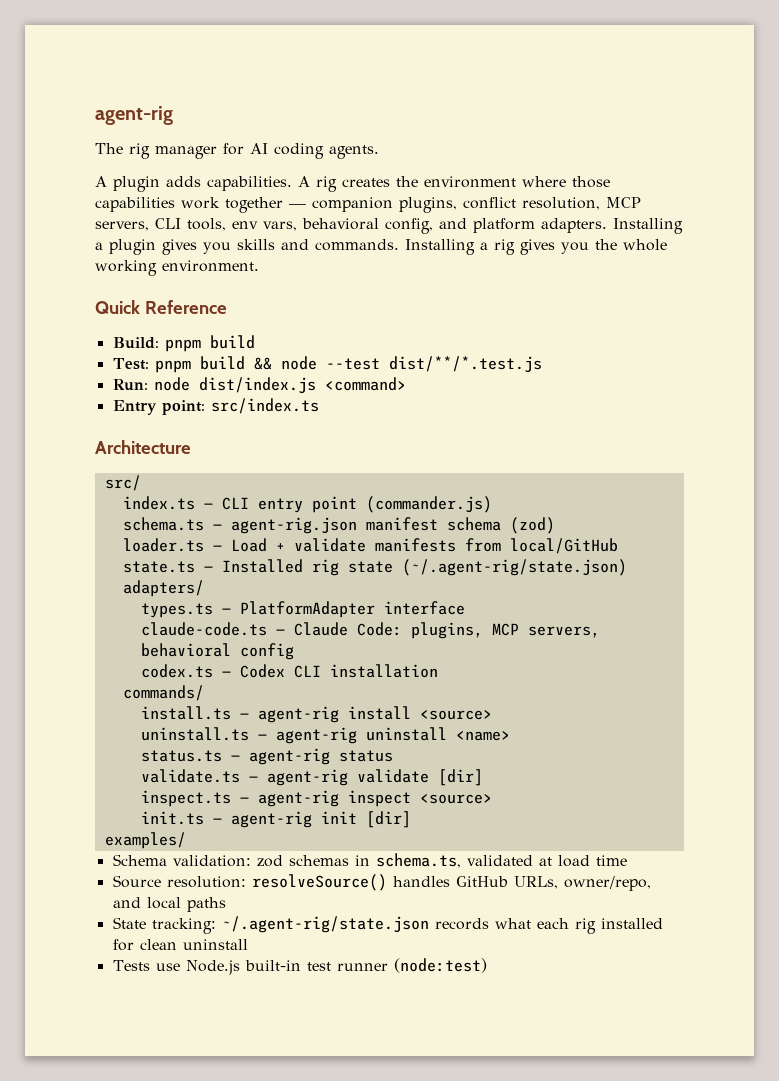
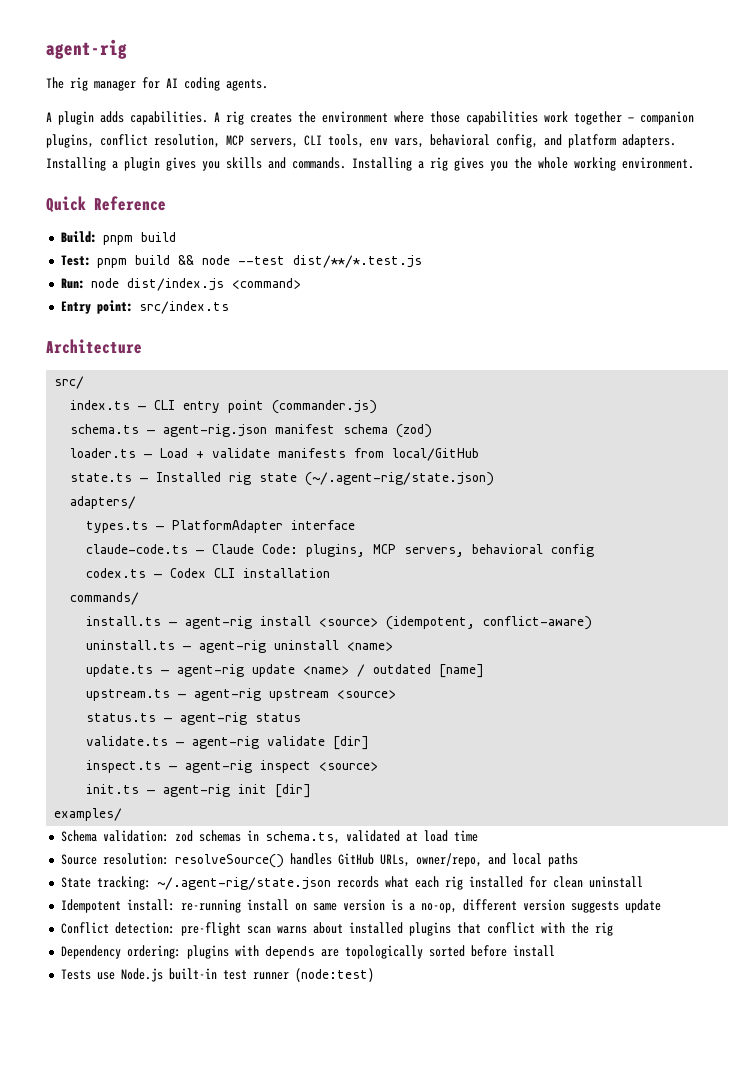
- install.ts — agent-rig install <source>
+ install.ts — agent-rig install <source> (idempotent, conflict-aware)
+ update.ts — agent-rig update <name> / outdated [name]
+ upstream.ts — agent-rig upstream <source>
+ Idempotent install: re-running install on same version is a no-op, different version suggests update
+ Conflict detection: pre-flight scan warns about installed plugins that conflict with the rig
+ Dependency ordering: plugins with depends are topologically sorted before install

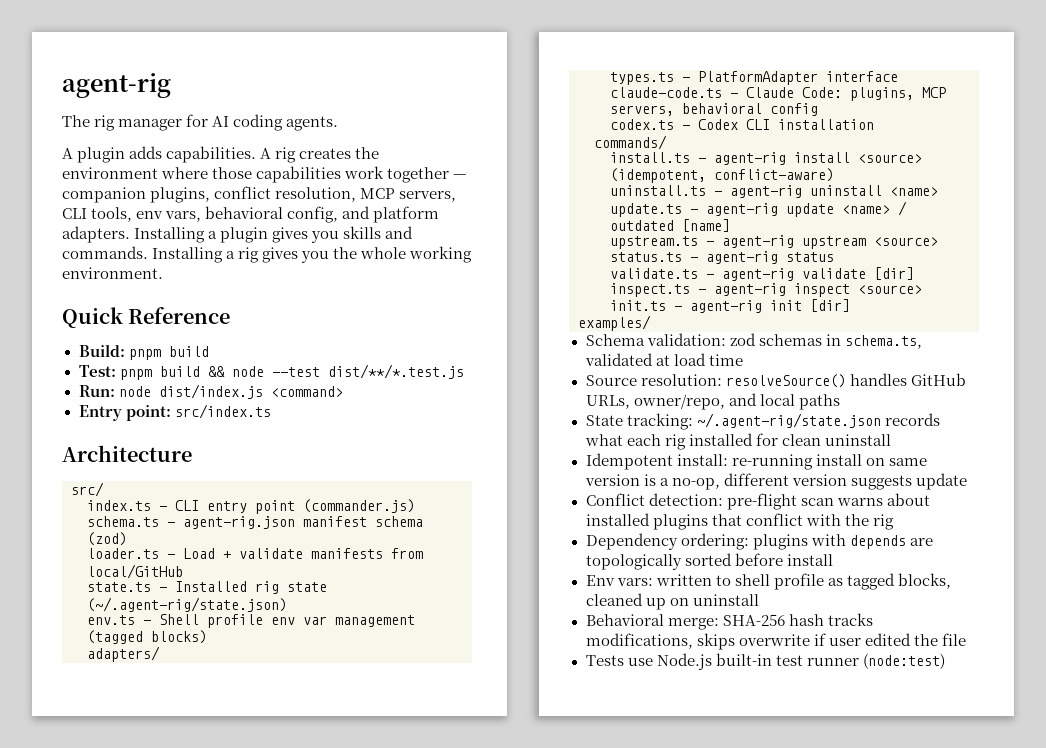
+ env.ts — Shell profile env var management (tagged blocks)
+ Env vars: written to shell profile as tagged blocks, cleaned up on uninstall
+ Behavioral merge: SHA-256 hash tracks modifications, skips overwrite if user edited the file

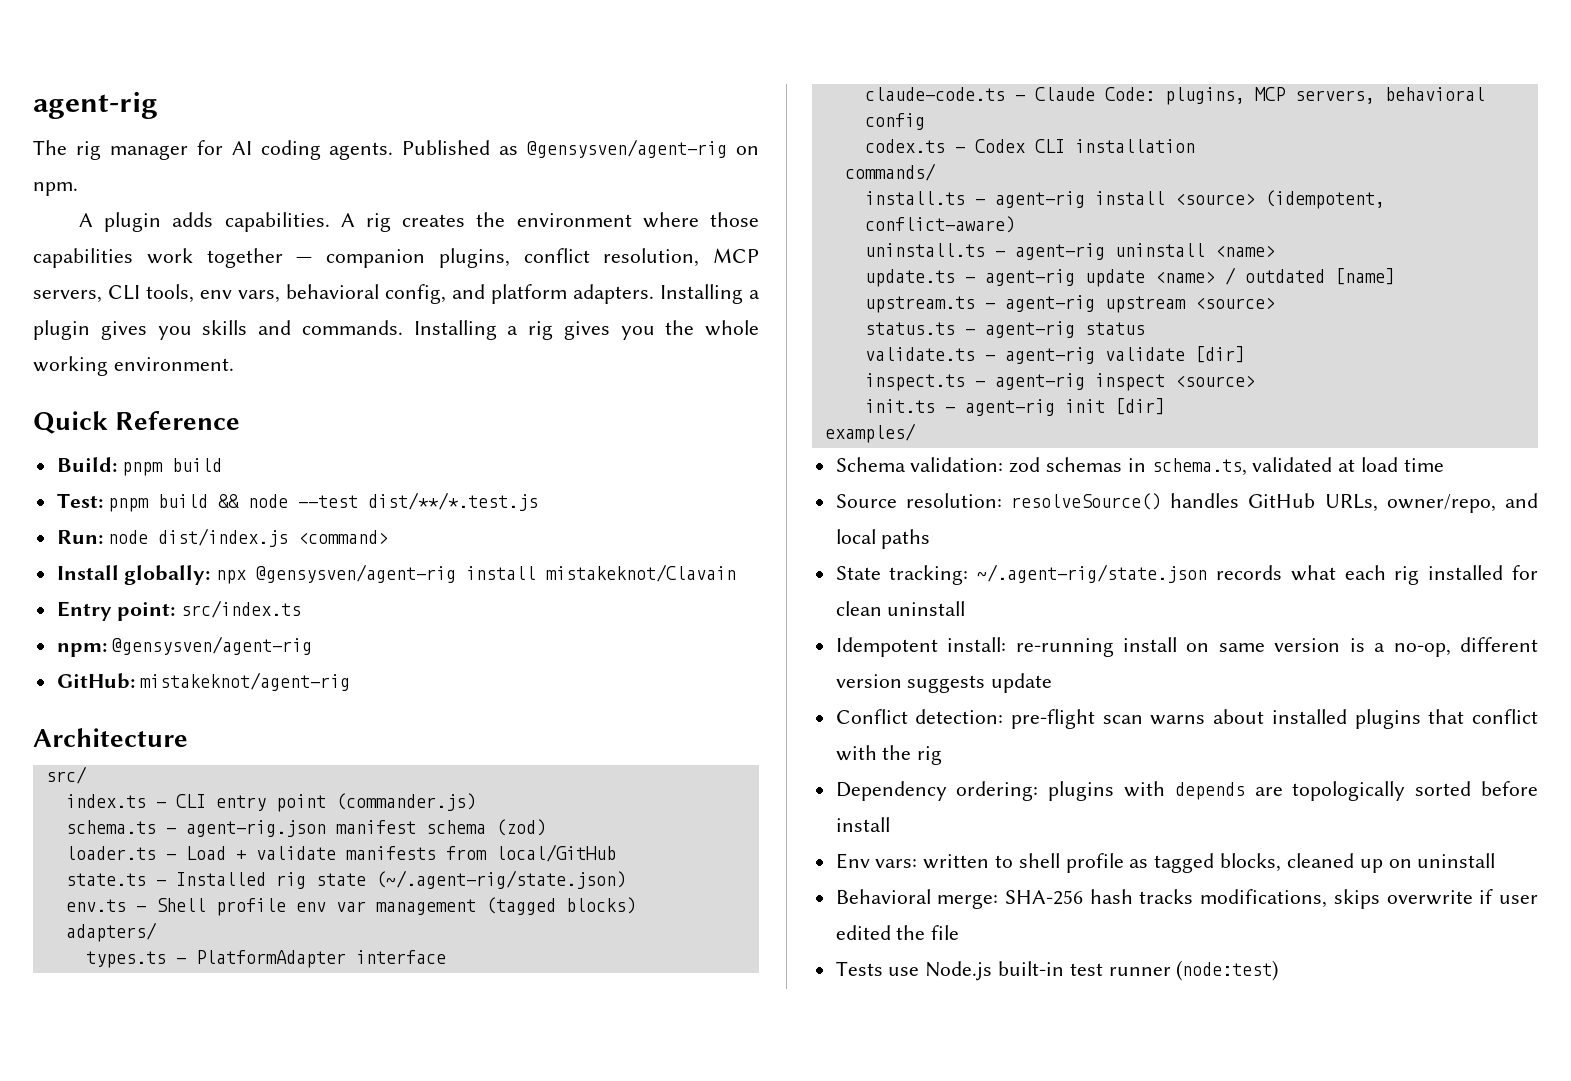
+ Published as @gensysven/agent-rig on npm.
+ Install globally: npx @gensysven/agent-rig install mistakeknot/Clavain
+ npm: @gensysven/agent-rig
+ GitHub: mistakeknot/agent-rig

